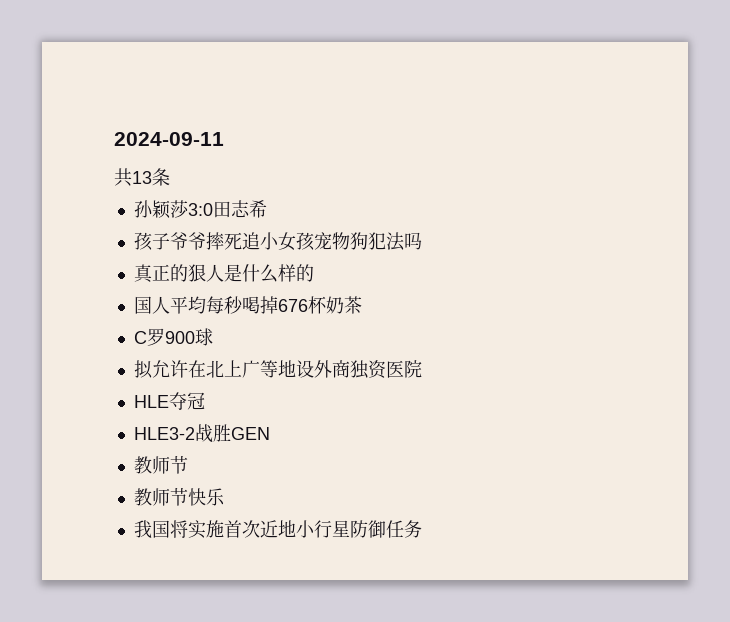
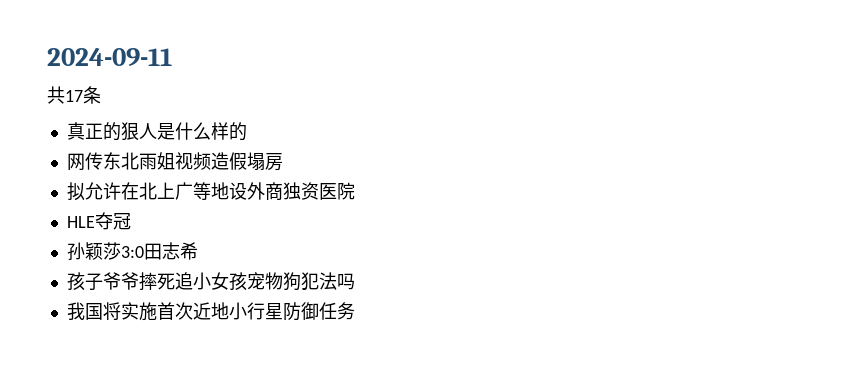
- 共13条
+ 共17条
+ 真正的狠人是什么样的
+ 网传东北雨姐视频造假塌房
+ 拟允许在北上广等地设外商独资医院
+ HLE夺冠
- 真正的狠人是什么样的
- 国人平均每秒喝掉676杯奶茶
- C罗900球
- 拟允许在北上广等地设外商独资医院
- HLE夺冠
- HLE3-2战胜GEN
- 教师节
- 教师节快乐

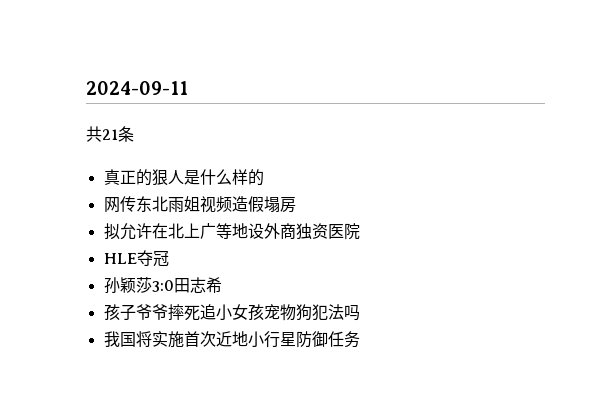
- 共17条
+ 共21条

